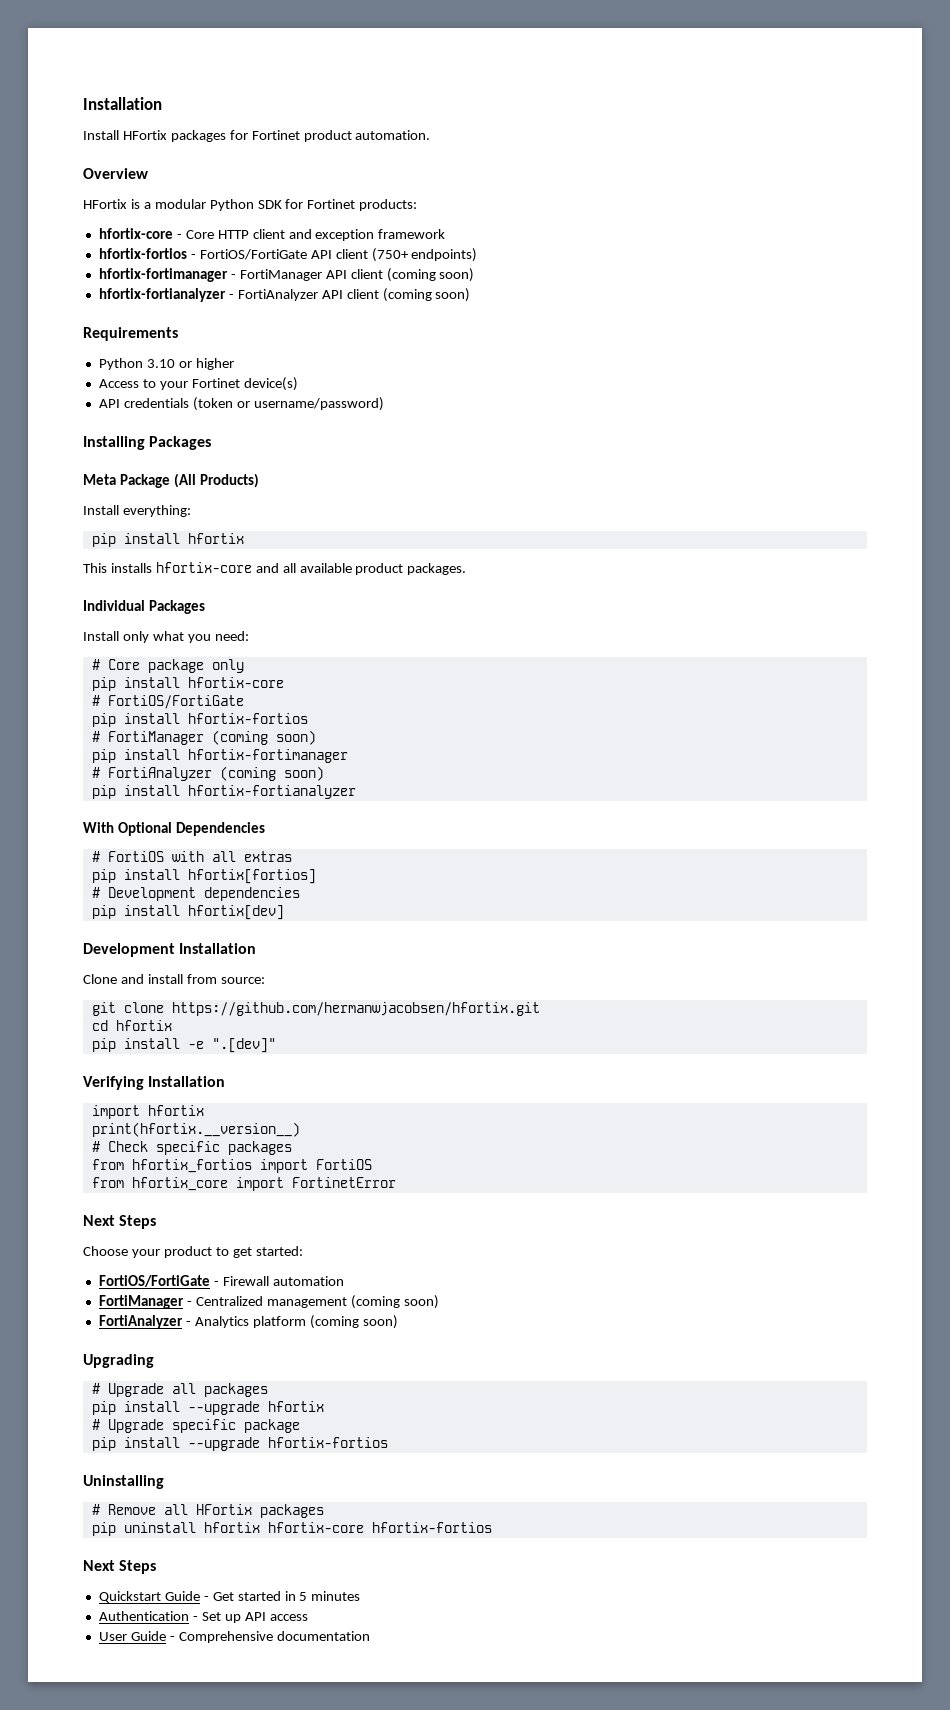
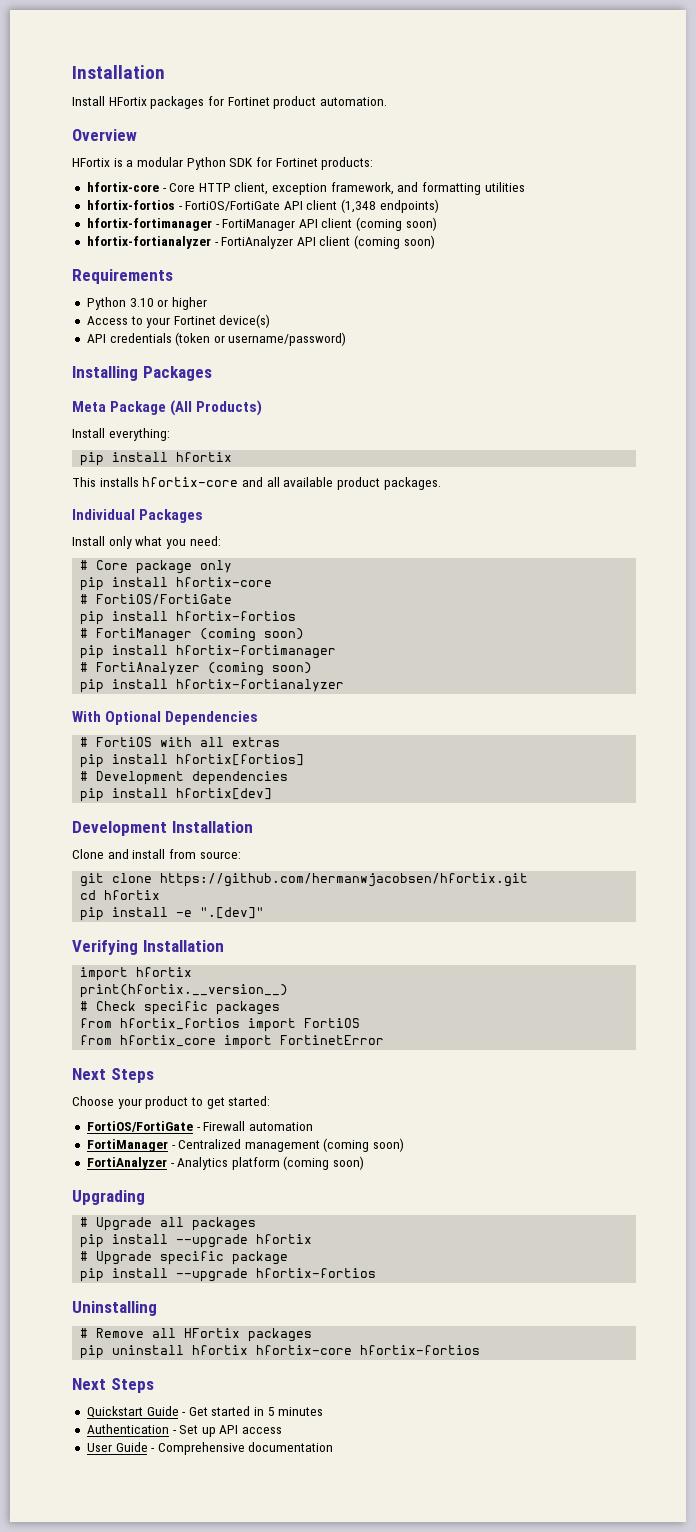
- hfortix-core - Core HTTP client and exception framework
+ hfortix-core - Core HTTP client, exception framework, and formatting utilities
- hfortix-fortios - FortiOS/FortiGate API client (750+ endpoints)
+ hfortix-fortios - FortiOS/FortiGate API client (1,348 endpoints)

